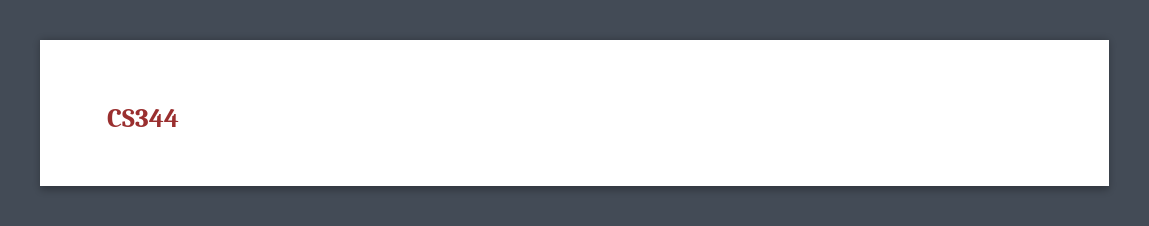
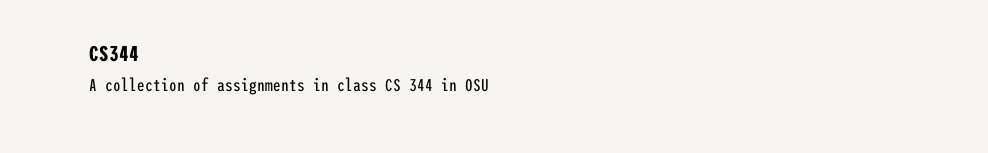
+ A collection of assignments in class CS 344 in OSU

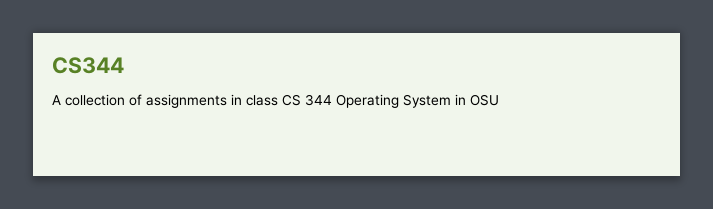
- A collection of assignments in class CS 344 in OSU
+ A collection of assignments in class CS 344 Operating System in OSU

